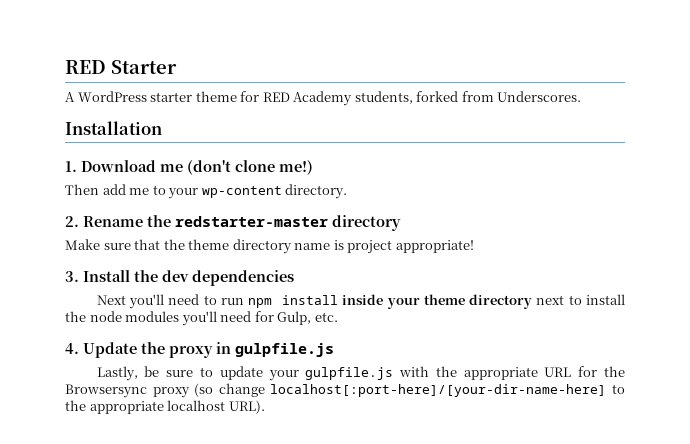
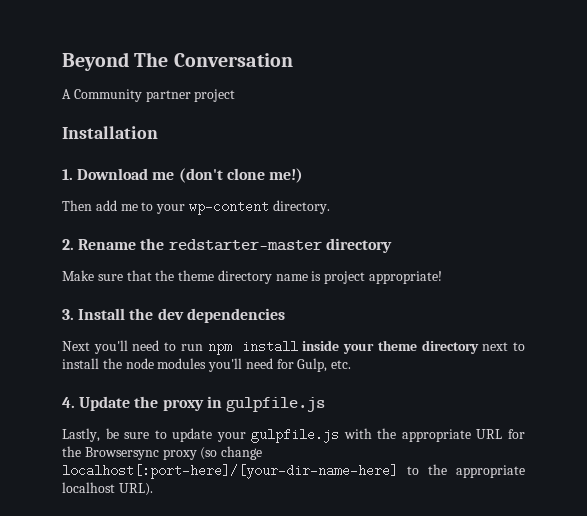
- RED Starter
- A WordPress starter theme for RED Academy students, forked from Underscores.
+ Beyond The Conversation
+ A Community partner project

